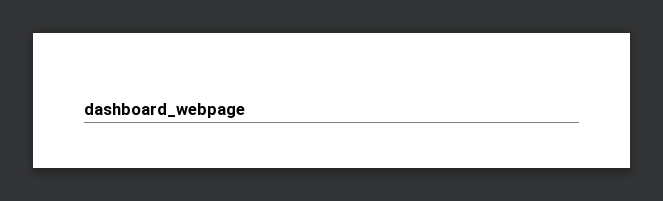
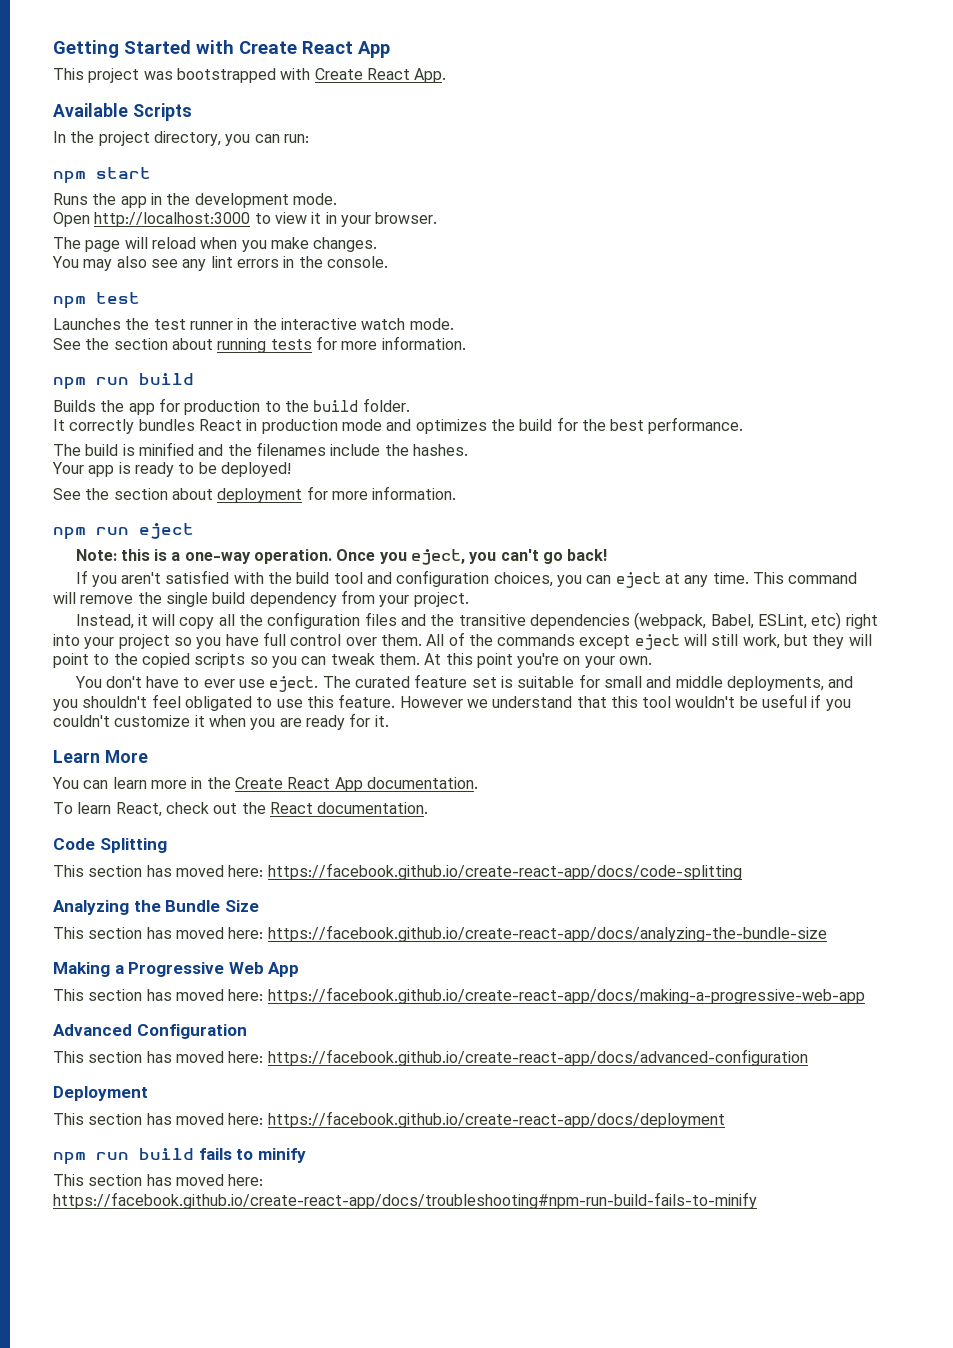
- dashboard_webpage
+ Getting Started with Create React App
+ This project was bootstrapped with Create React App.
+ Available Scripts
+ In the project directory, you can run:
+ npm start
+ Runs the app in the development mode.
+ Open http://localhost:3000 to view it in your browser.
+ The page will reload when you make changes.
+ You may also see any lint errors in the console.
+ npm test
+ Launches the test runner in the interactive watch mode.
+ See the section about running tests for more information.
+ npm run build
+ Builds the app for production to the build folder.
+ It correctly bundles React in production mode and optimizes the build for the best performance.
+ The build is minified and the filenames include the hashes.
+ Your app is ready to be deployed!
+ See the section about deployment for more information.
+ npm run eject
+ Note: this is a one-way operation. Once you eject, you can't go back!
+ If you aren't satisfied with the build tool and configuration choices, you can eject at any time. This command will remove the single build dependency from your project.
+ Instead, it will copy all the configuration files and the transitive dependencies (webpack, Babel, ESLint, etc) right into your project so you have full control over them. All of the commands except eject will still work, but they will point to the copied scripts so you can tweak them. At this point you're on your own.
+ You don't have to ever use eject. The curated feature set is suitable for small and middle deployments, and you shouldn't feel obligated to use this feature. However we understand that this tool wouldn't be useful if you couldn't customize it when you are ready for it.
+ Learn More
+ You can learn more in the Create React App documentation.
+ To learn React, check out the React documentation.
+ Code Splitting
+ This section has moved here: https://facebook.github.io/create-react-app/docs/code-splitting
+ Analyzing the Bundle Size
+ This section has moved here: https://facebook.github.io/create-react-app/docs/analyzing-the-bundle-size
+ Making a Progressive Web App
+ This section has moved here: https://facebook.github.io/create-react-app/docs/making-a-progressive-web-app
+ Advanced Configuration
+ This section has moved here: https://facebook.github.io/create-react-app/docs/advanced-configuration
+ Deployment
+ This section has moved here: https://facebook.github.io/create-react-app/docs/deployment
+ npm run build fails to minify
+ This section has moved here: https://facebook.github.io/create-react-app/docs/troubleshooting#npm-run-build-fails-to-minify

